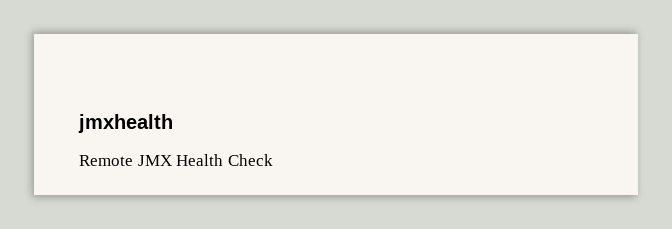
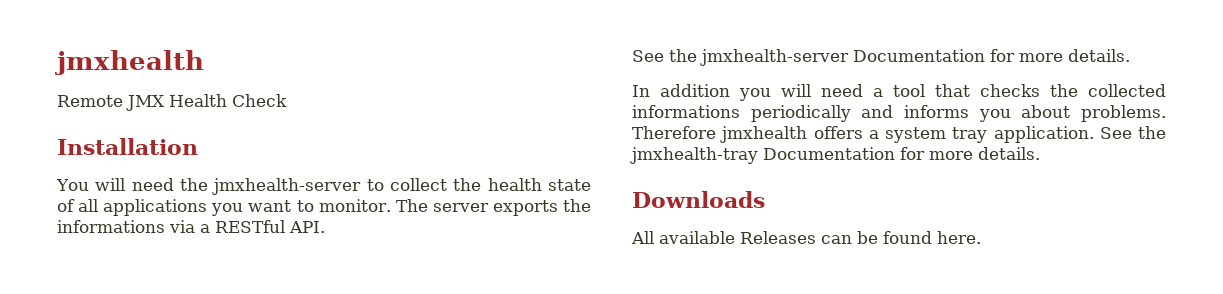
+ Installation
+ You will need the jmxhealth-server to collect the health state of all applications you want to monitor. The server exports the informations via a RESTful API.
+ See the jmxhealth-server Documentation for more details.
+ In addition you will need a tool that checks the collected informations periodically and informs you about problems. Therefore jmxhealth offers a system tray application. See the jmxhealth-tray Documentation for more details.
+ Downloads
+ All available Releases can be found here.

